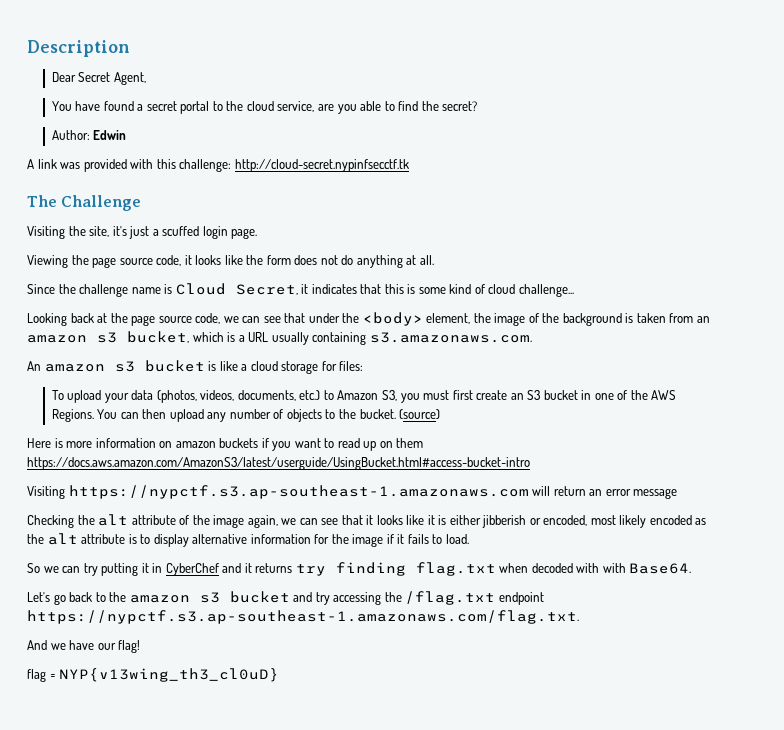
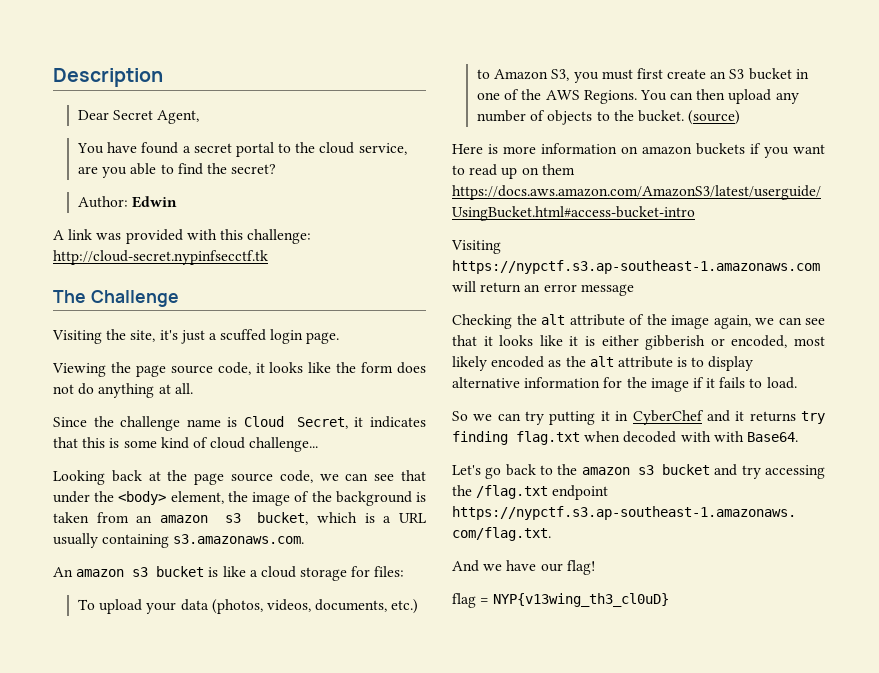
- Checking the alt attribute of the image again, we can see that it looks like it is either jibberish or encoded, most likely encoded as the alt attribute is to display alternative information for the image if it fails to load.
+ Checking the alt attribute of the image again, we can see that it looks like it is either gibberish or encoded, most likely encoded as the alt attribute is to display alternative information for the image if it fails to load.

